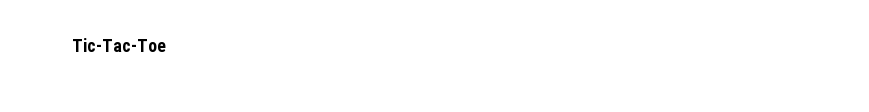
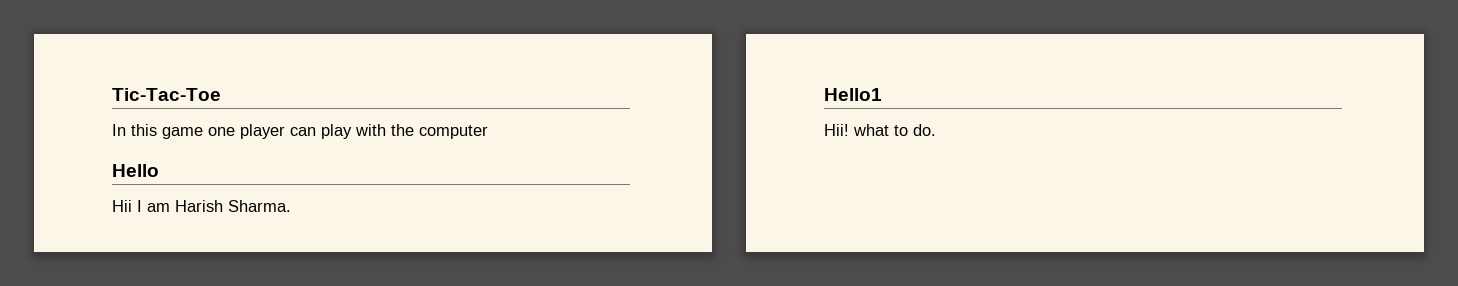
+ In this game one player can play with the computer
+ Hello
+ Hii I am Harish Sharma.
+ Hello1
+ Hii! what to do.

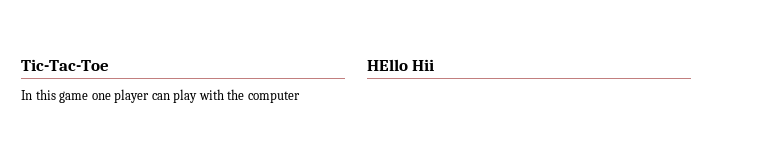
- Hello
- Hii I am Harish Sharma.
- Hello1
- Hii! what to do.
+ HEllo Hii

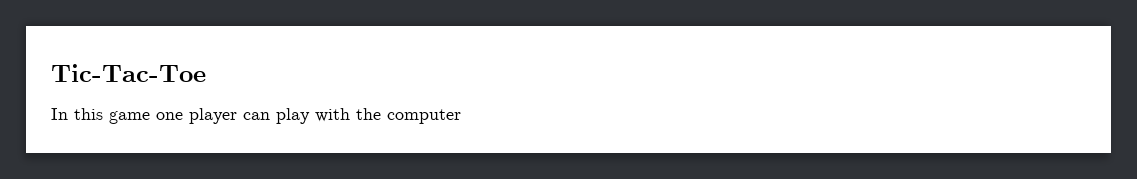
- HEllo Hii

